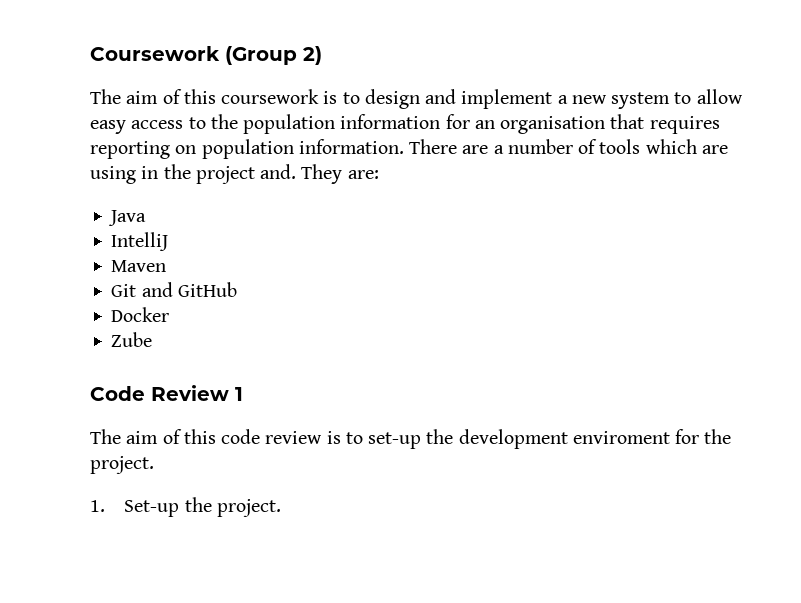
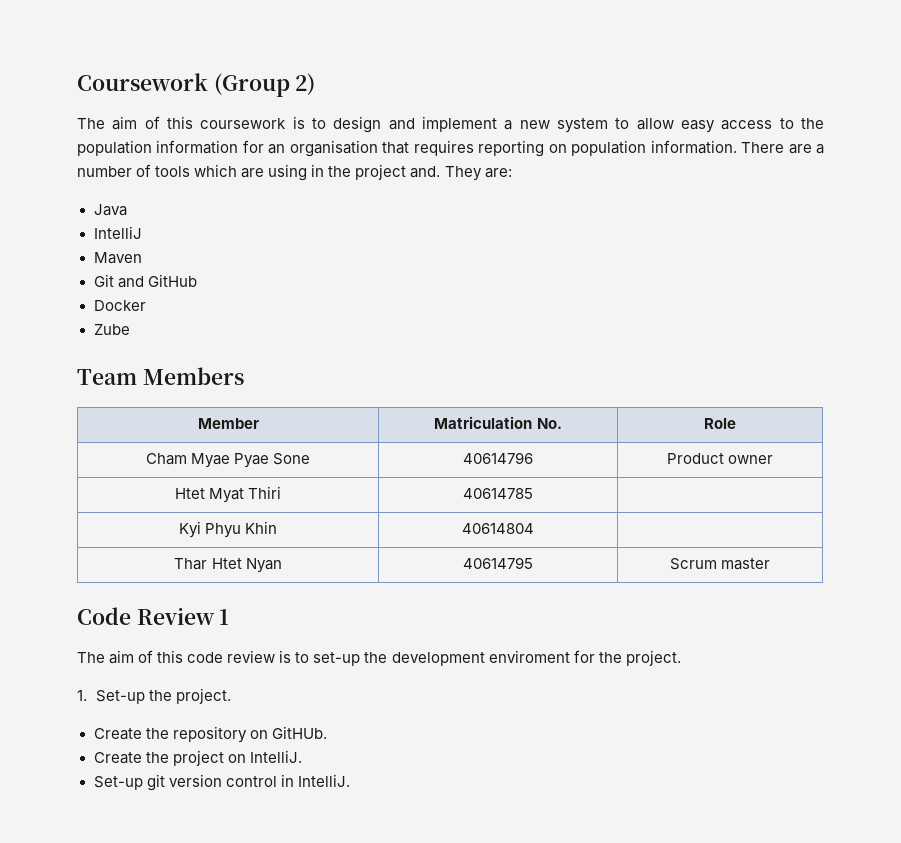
+ Team Members
+ Member | Matriculation No. | Role
+ Cham Myae Pyae Sone | 40614796 | Product owner
+ Htet Myat Thiri | 40614785 |
+ Kyi Phyu Khin | 40614804 |
+ Thar Htet Nyan | 40614795 | Scrum master
+ Create the repository on GitHUb.
+ Create the project on IntelliJ.
+ Set-up git version control in IntelliJ.

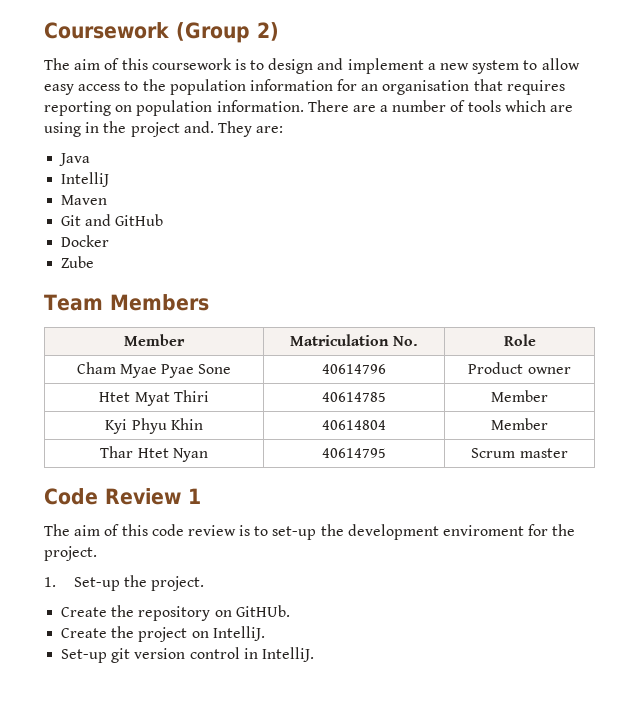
- Htet Myat Thiri | 40614785 |
+ Htet Myat Thiri | 40614785 | Member
- Kyi Phyu Khin | 40614804 |
+ Kyi Phyu Khin | 40614804 | Member

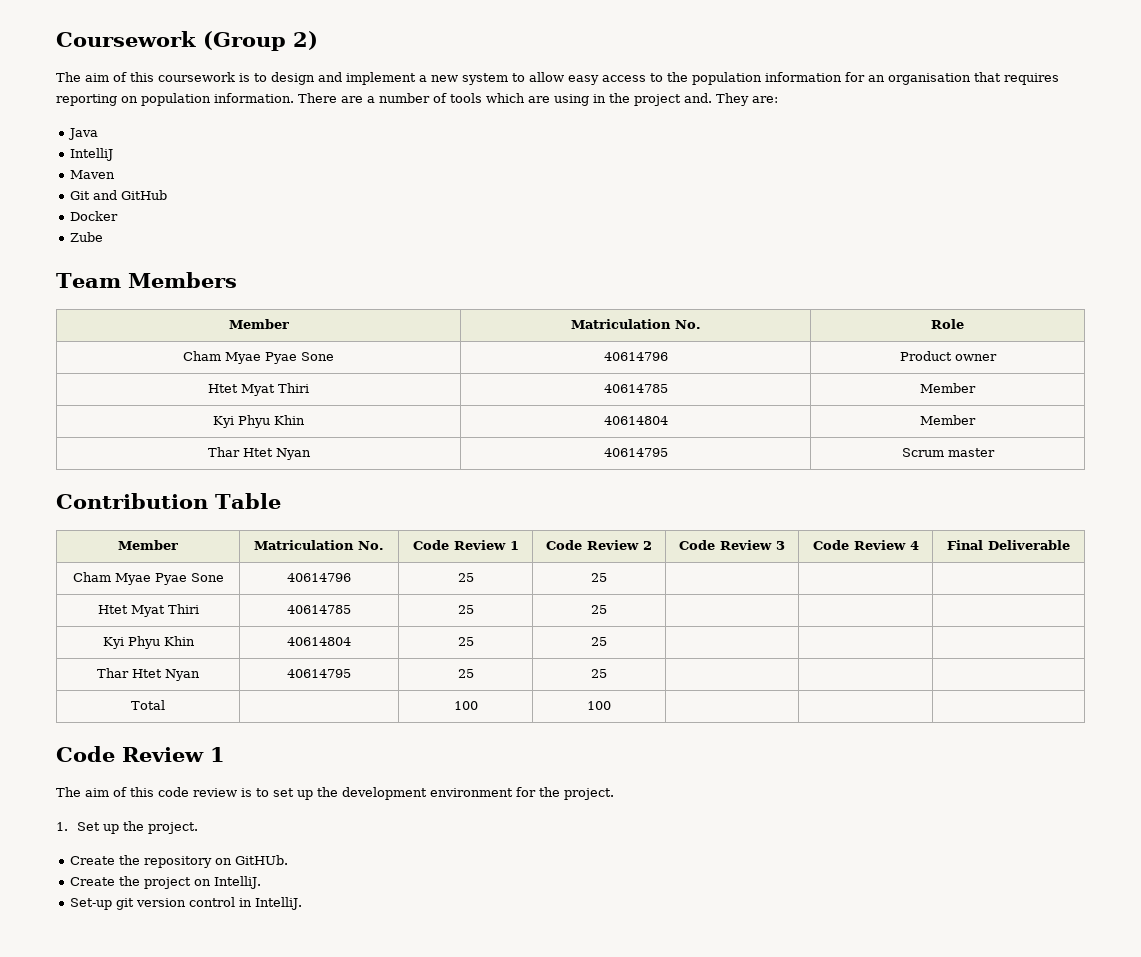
+ Contribution Table
+ Member | Matriculation No. | Code Review 1 | Code Review 2 | Code Review 3 | Code Review 4 | Final Deliverable
+ Cham Myae Pyae Sone | 40614796 | 25 | 25 | | |
+ Htet Myat Thiri | 40614785 | 25 | 25 | | |
+ Kyi Phyu Khin | 40614804 | 25 | 25 | | |
+ Thar Htet Nyan | 40614795 | 25 | 25 | | |
+ Total | | 100 | 100 | | |
- The aim of this code review is to set-up the development enviroment for the project.
+ The aim of this code review is to set up the development environment for the project.
- 1. Set-up the project.
+ 1. Set up the project.

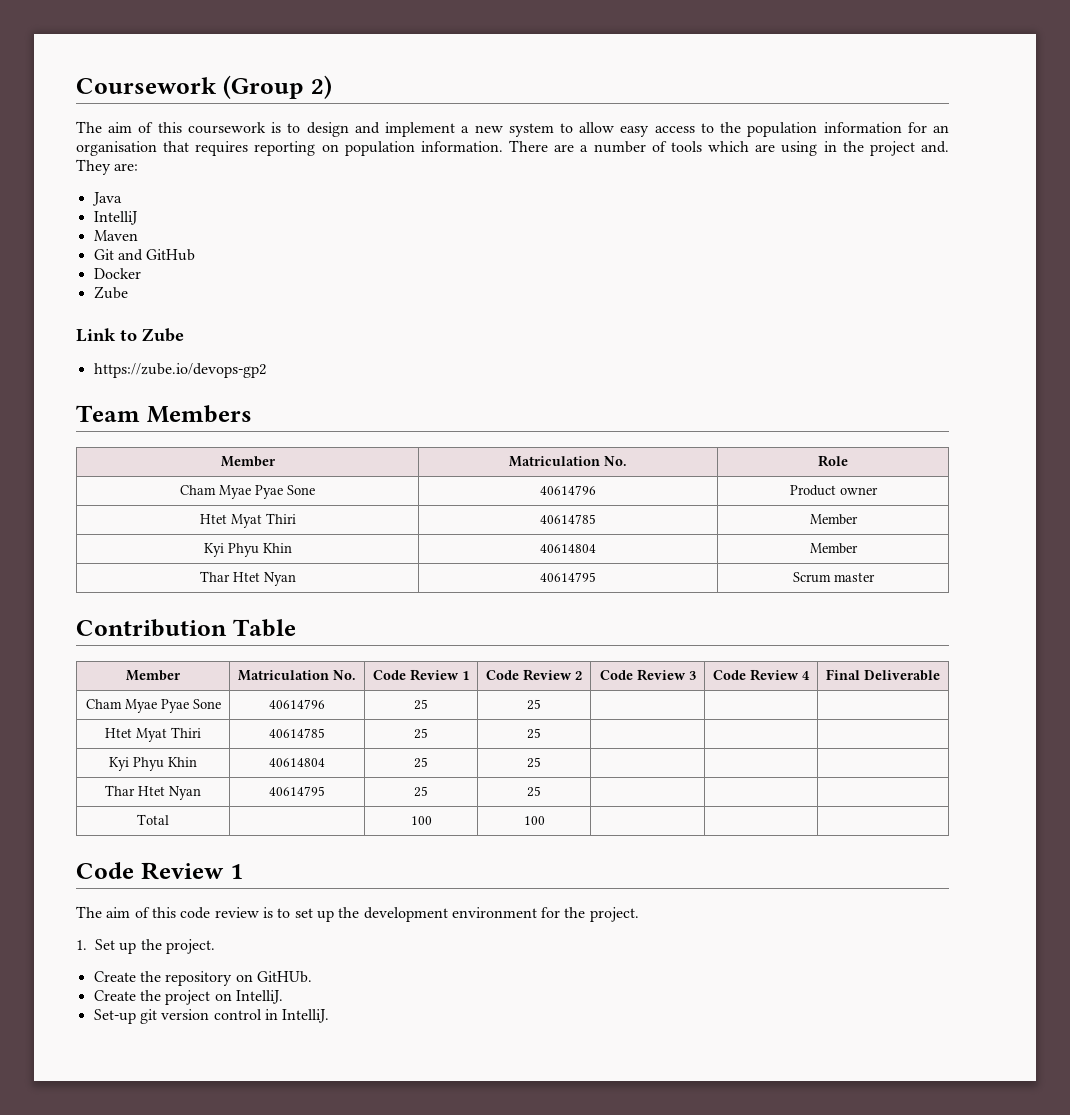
+ Link to Zube
+ https://zube.io/devops-gp2

